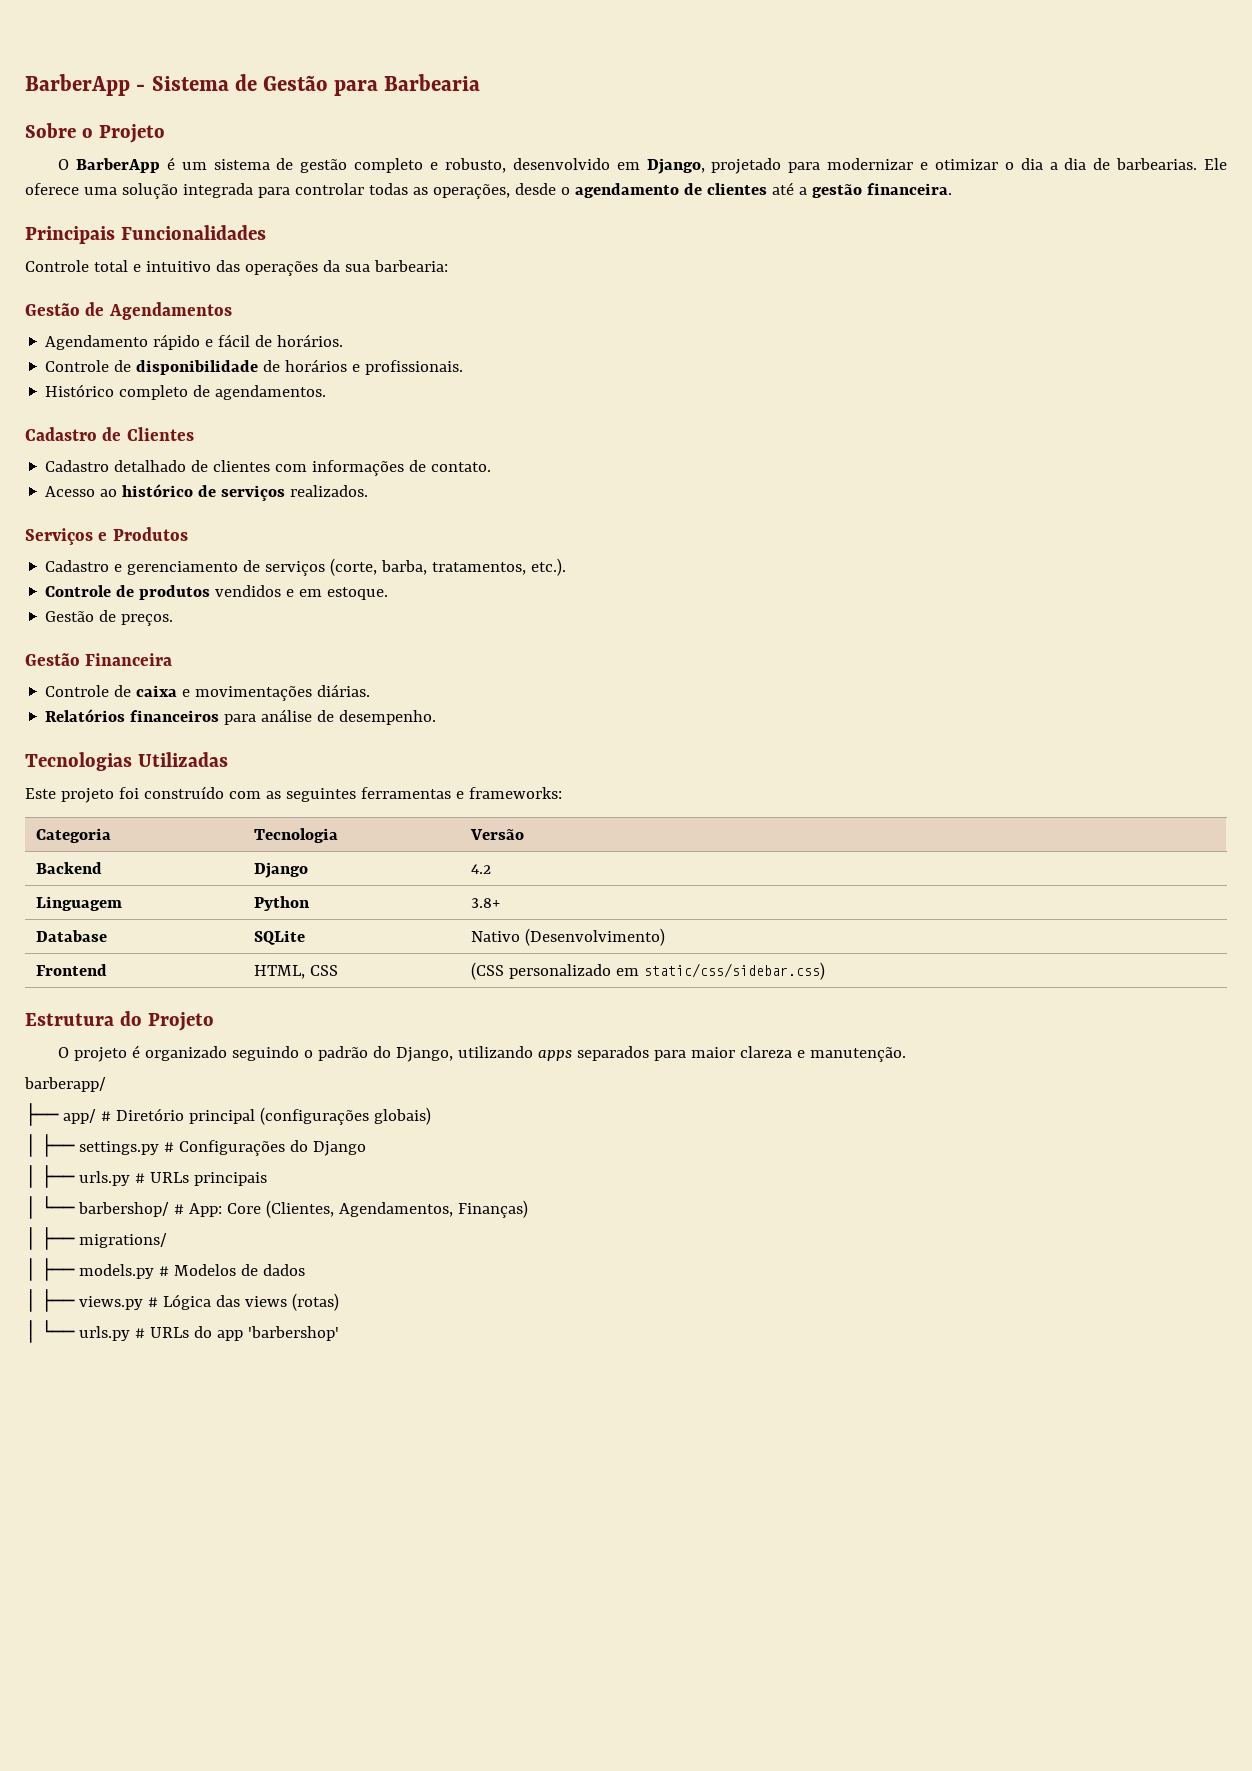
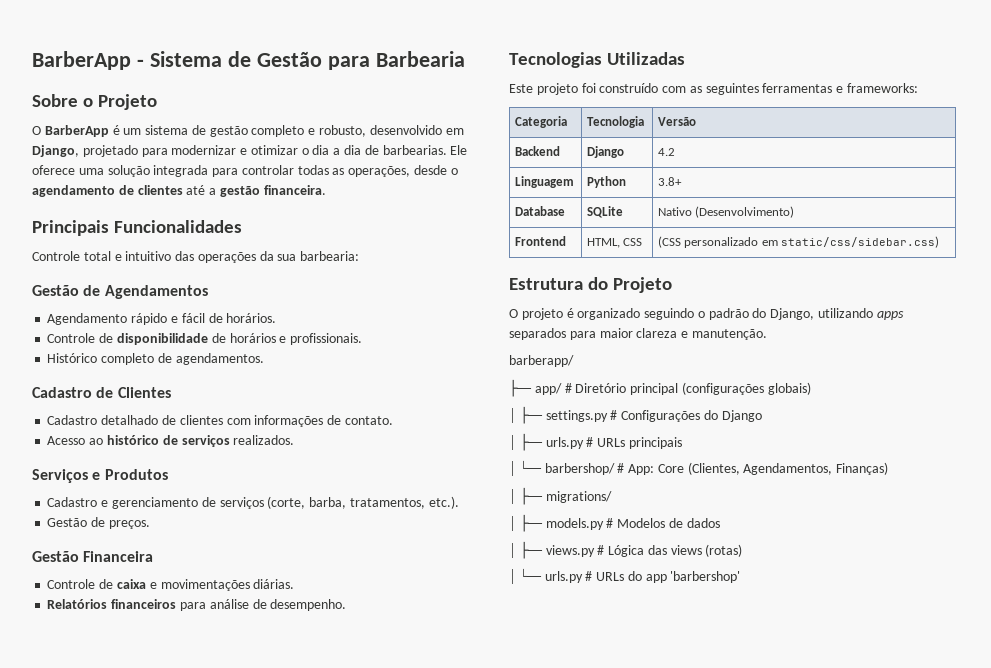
- Controle de produtos vendidos e em estoque.

